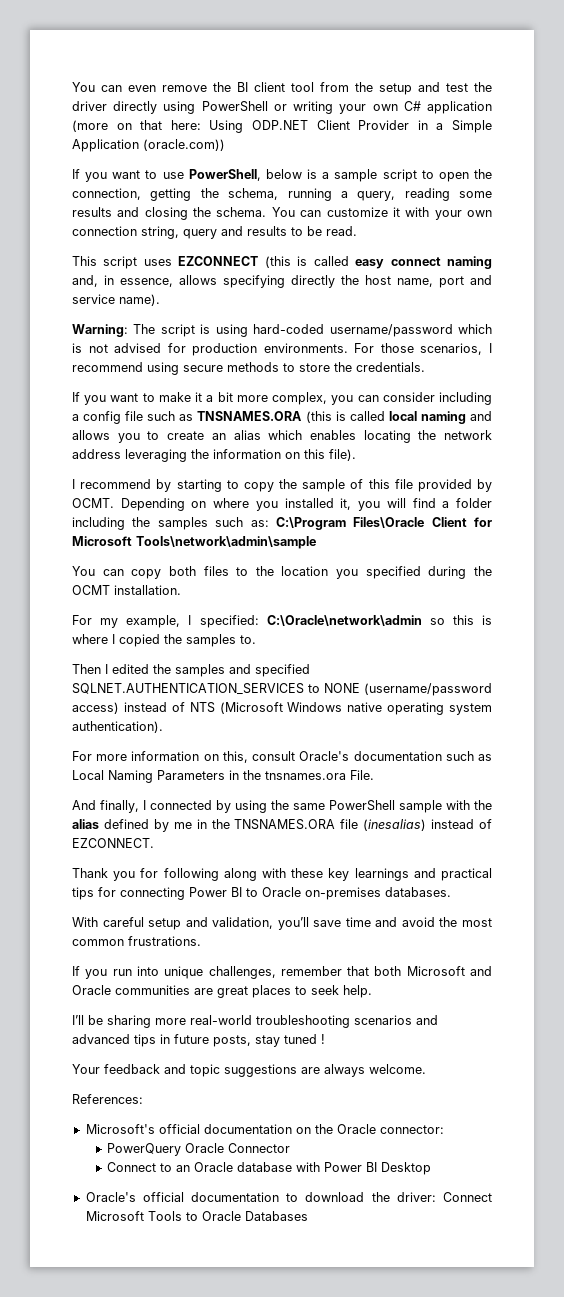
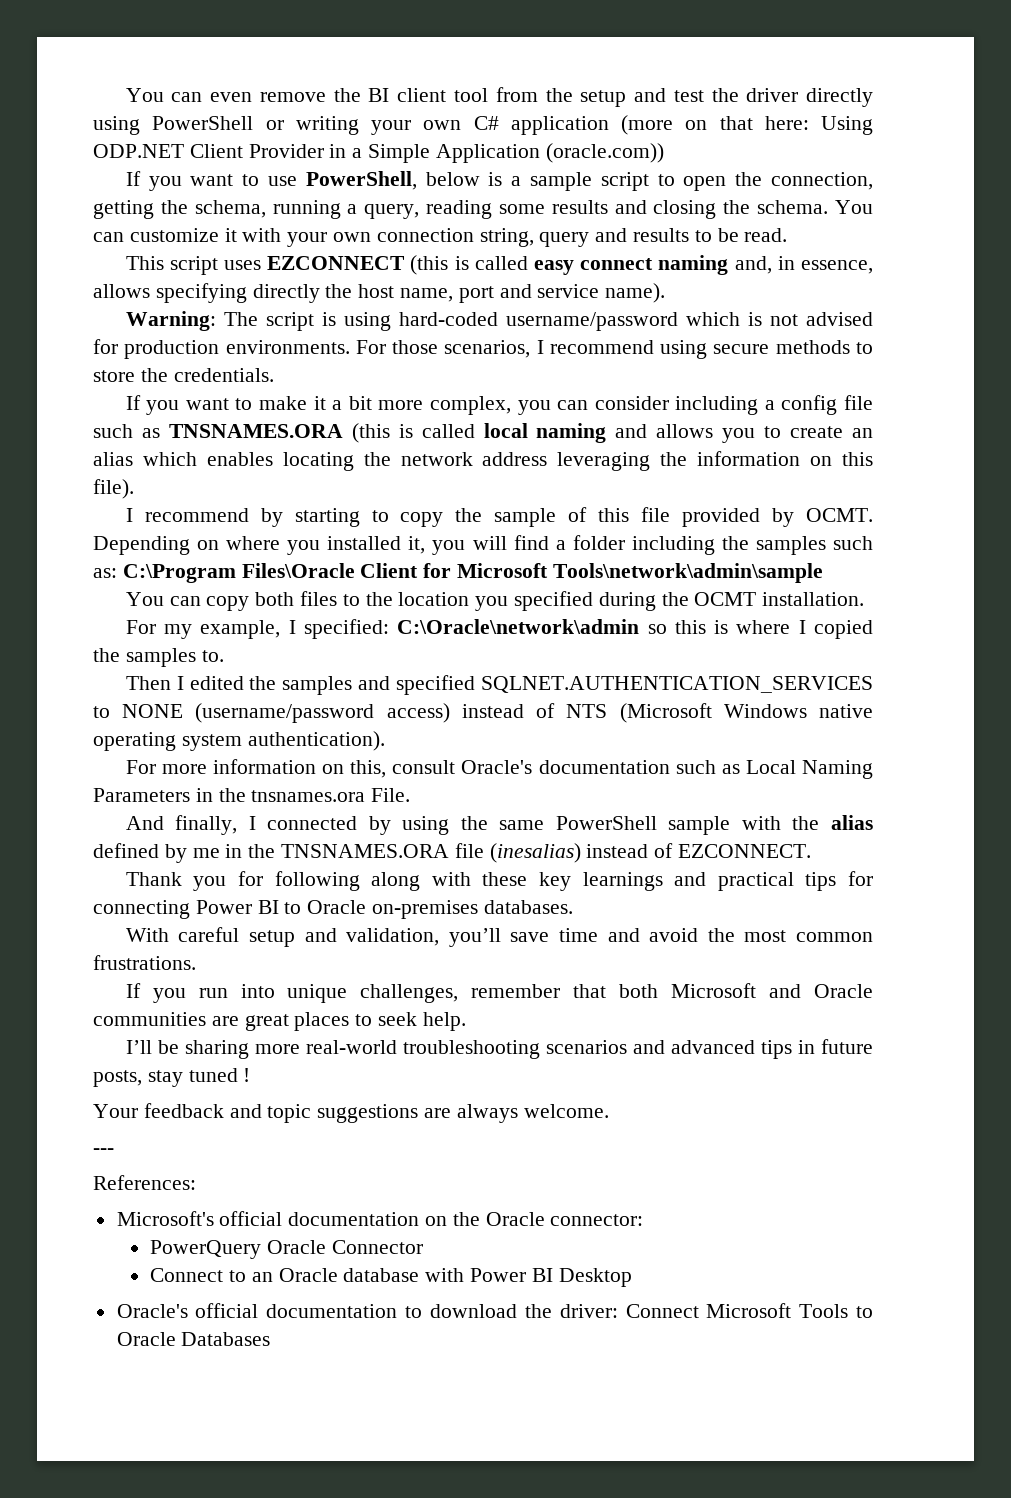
+ ---

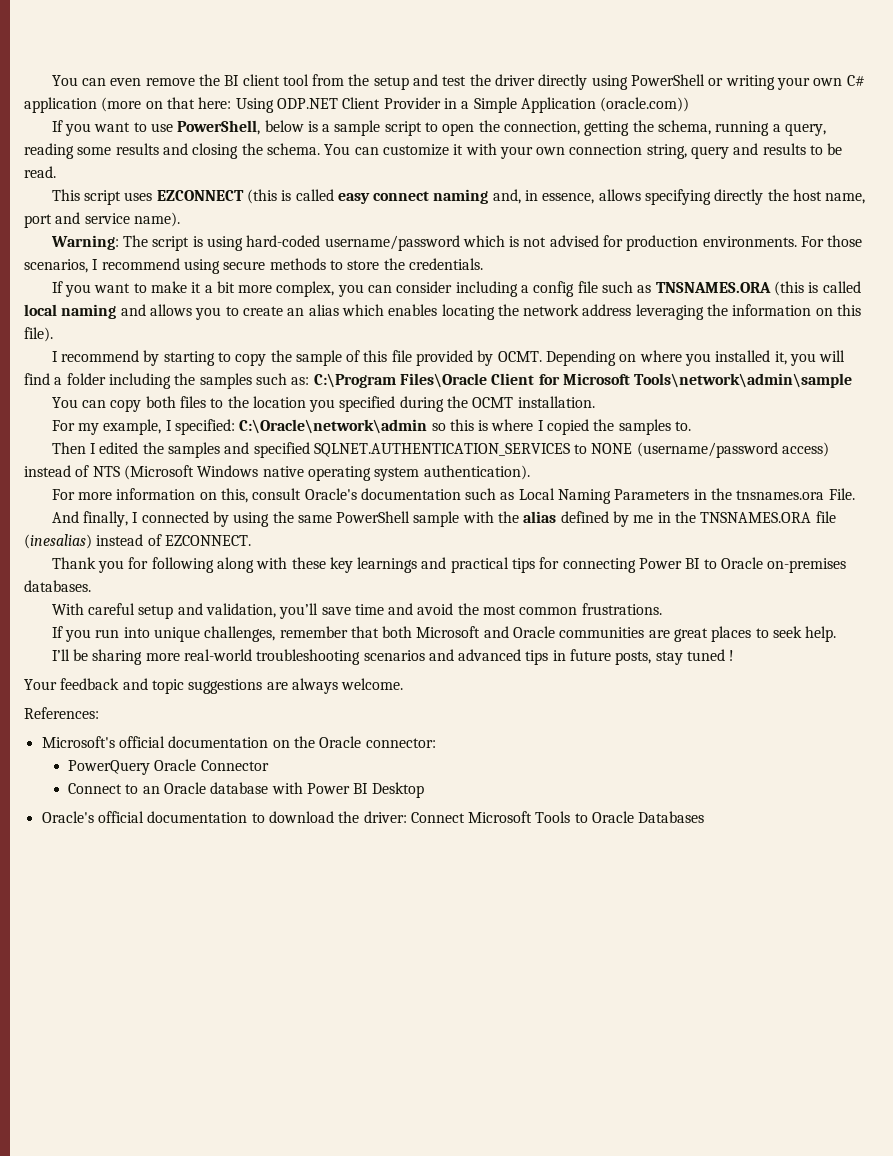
- ---

